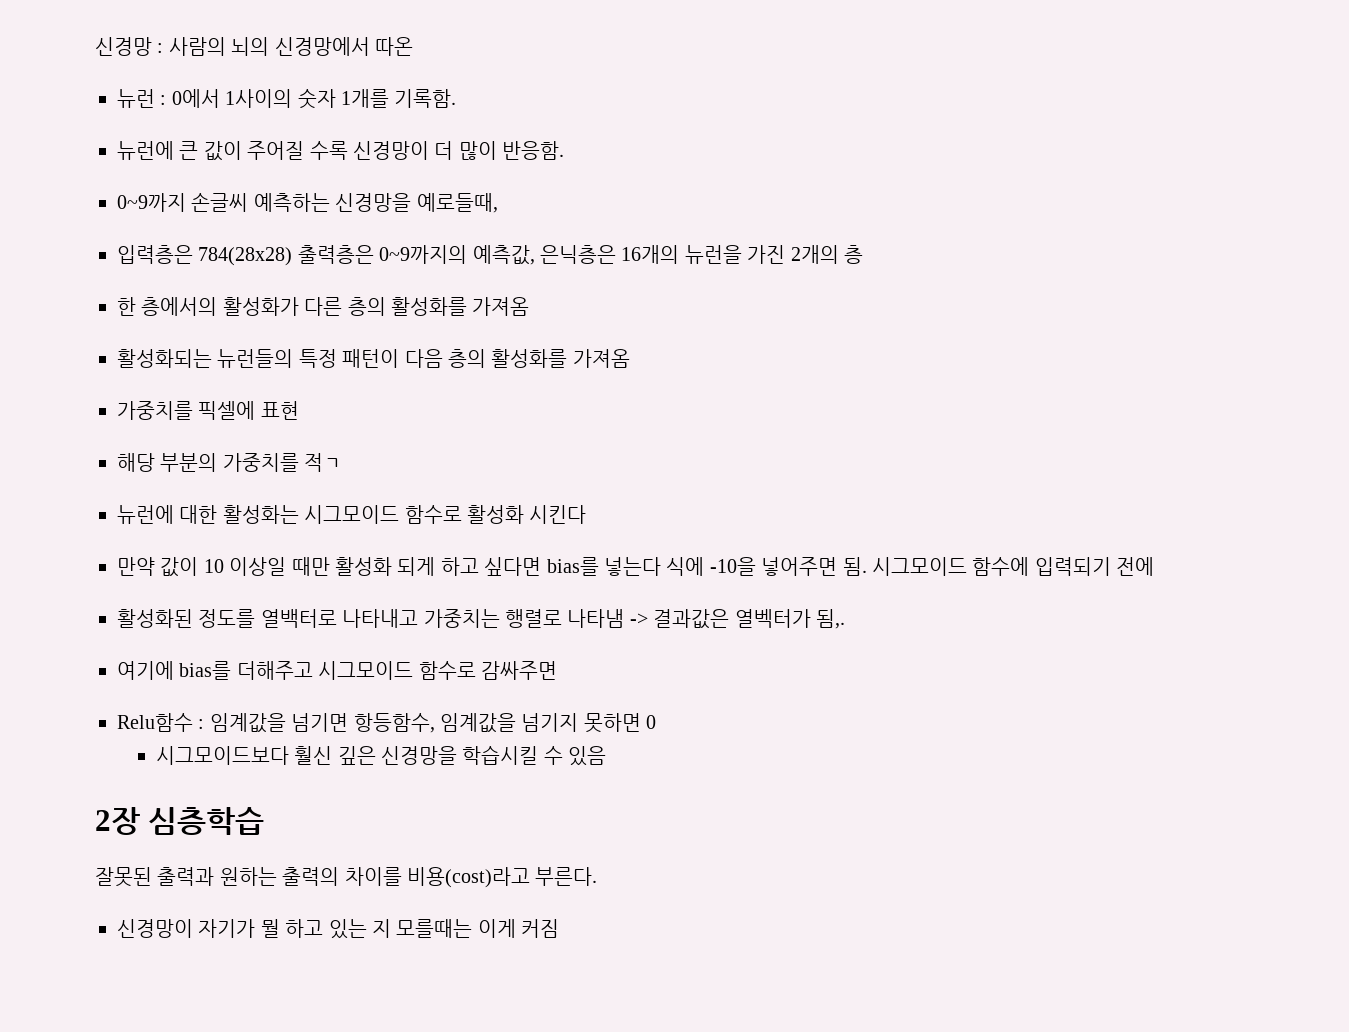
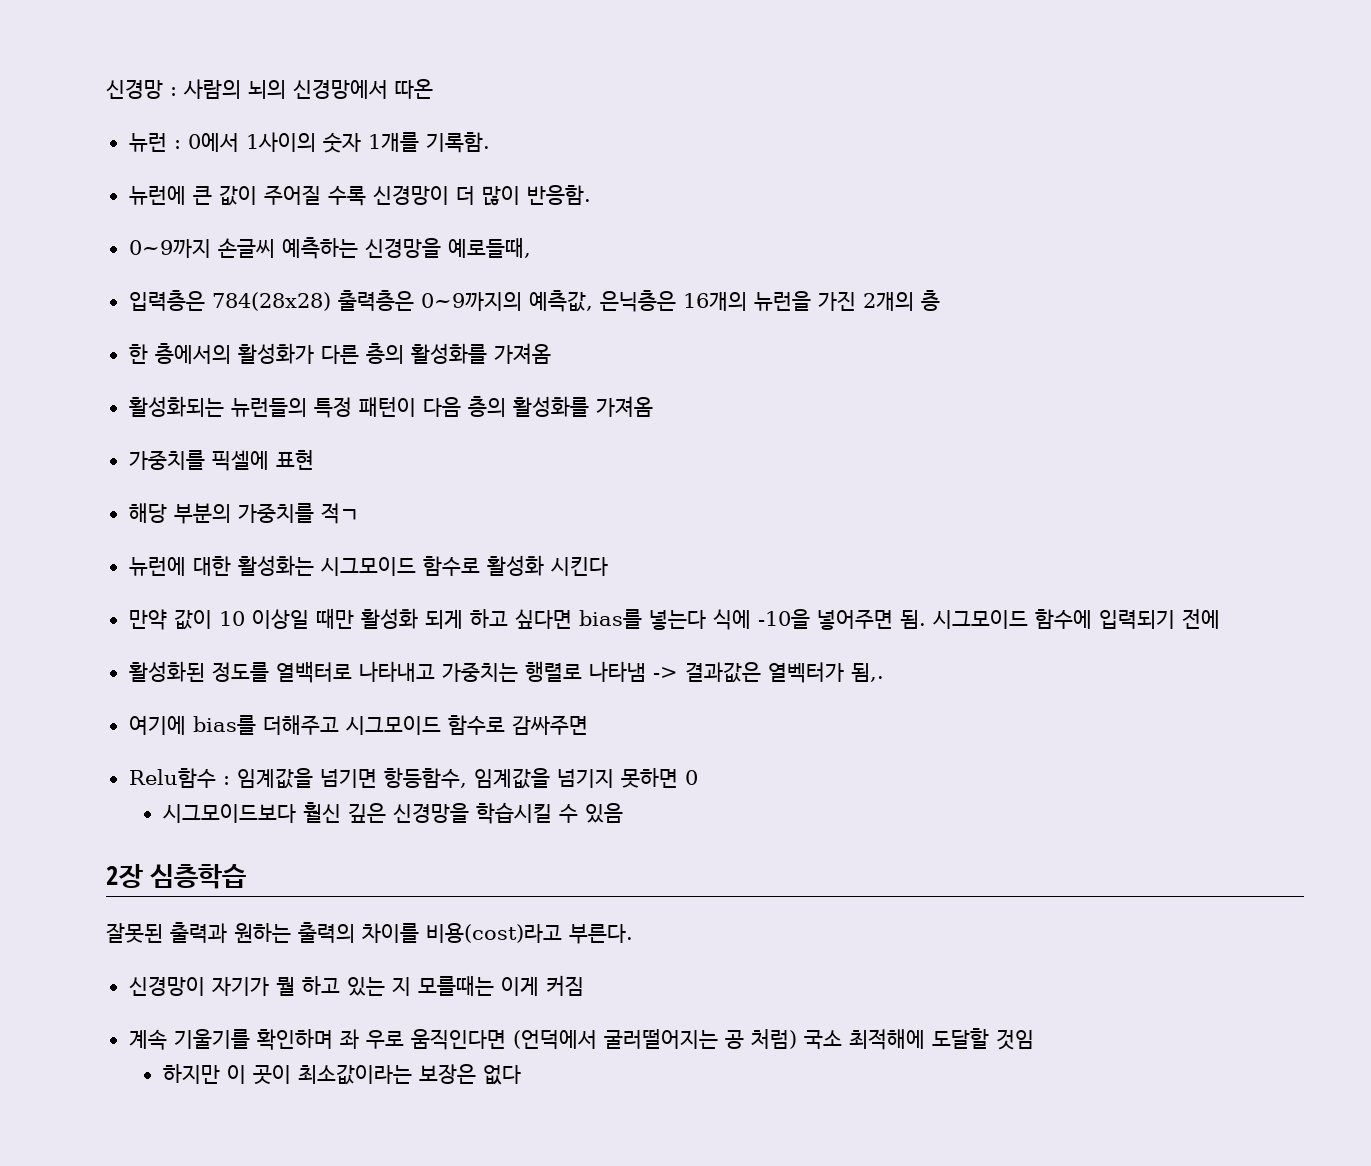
+ 계속 기울기를 확인하며 좌 우로 움직인다면 (언덕에서 굴러떨어지는 공 처럼) 국소 최적해에 도달할 것임
+ 하지만 이 곳이 최소값이라는 보장은 없다

